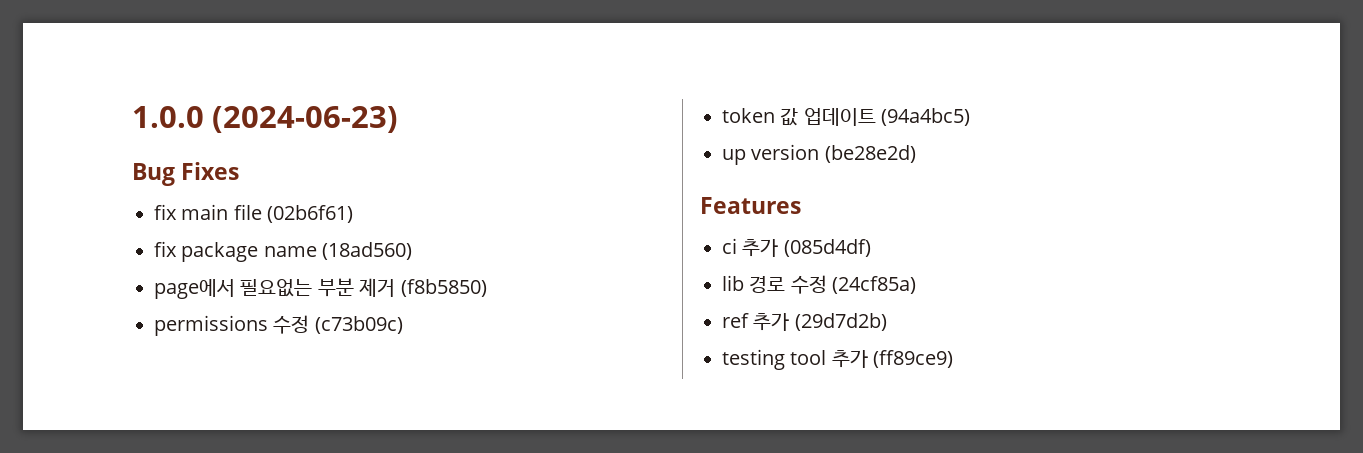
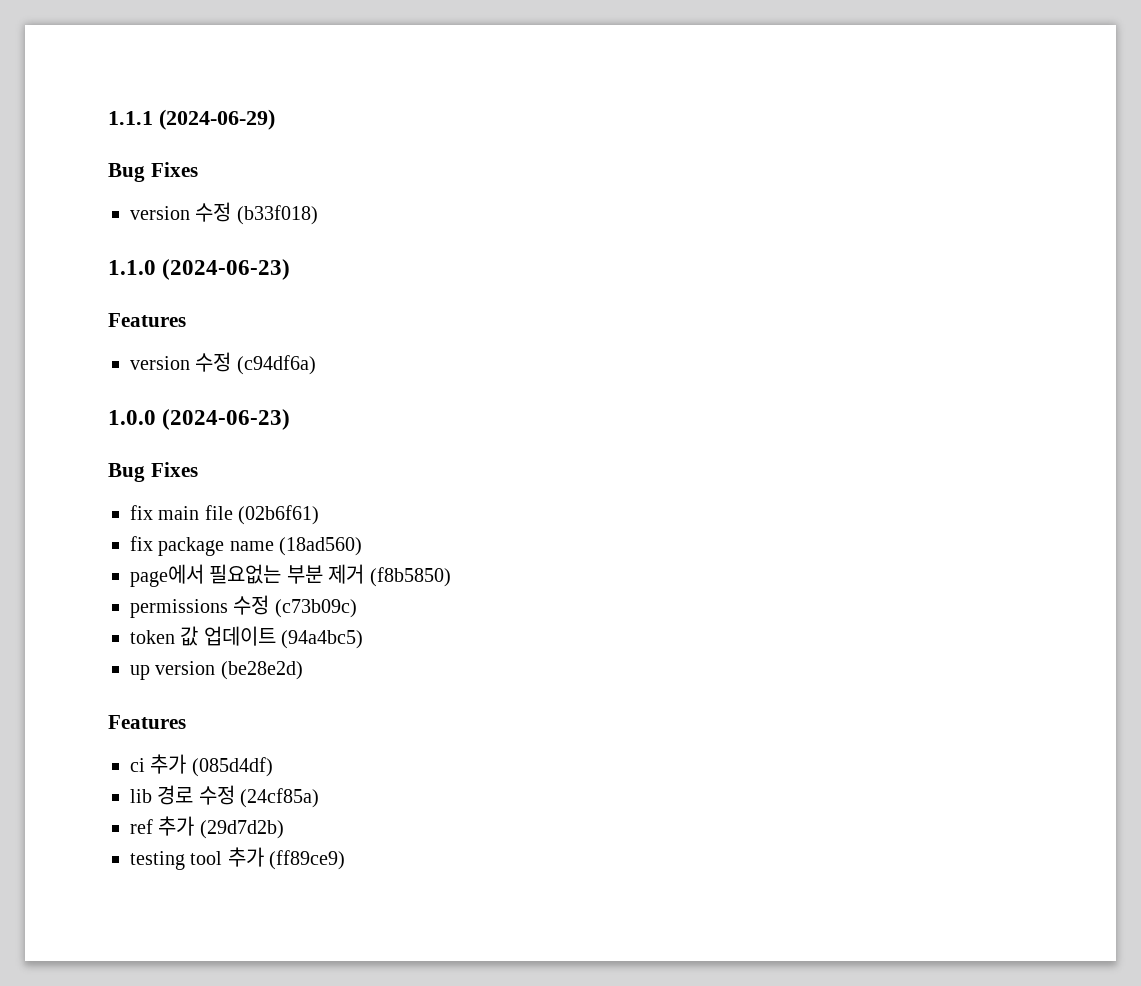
+ 1.1.1 (2024-06-29)
+ Bug Fixes
+ version 수정 (b33f018)
+ 1.1.0 (2024-06-23)
+ Features
+ version 수정 (c94df6a)

